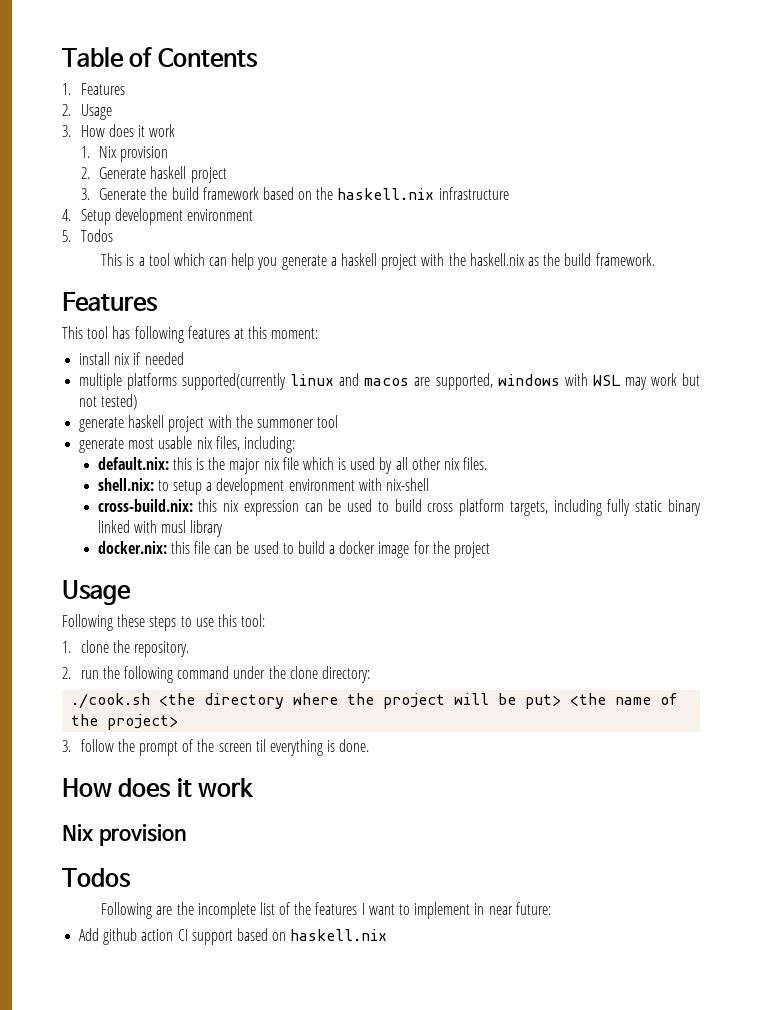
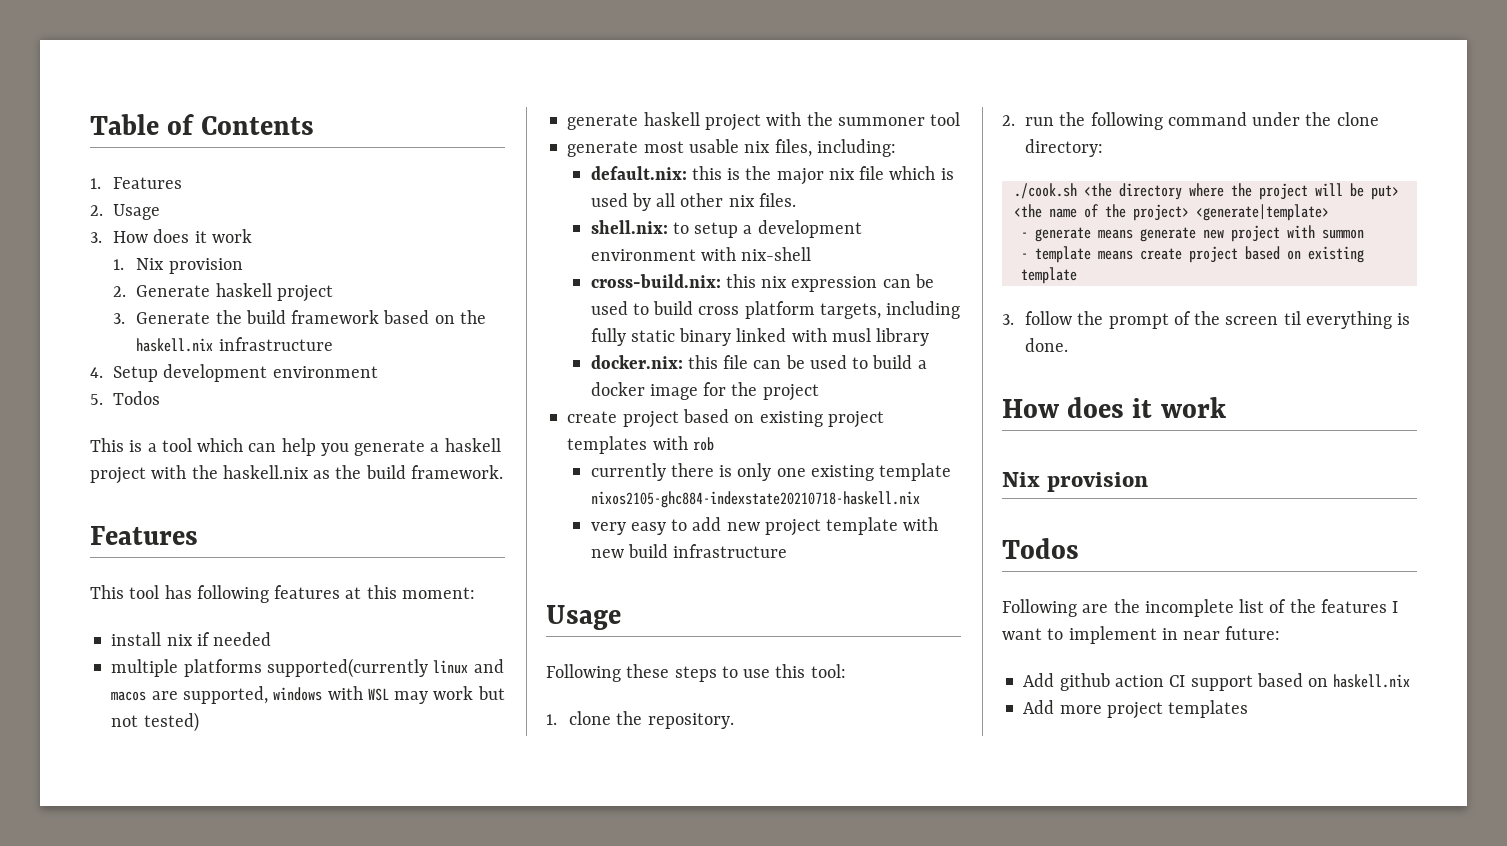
+ create project based on existing project templates with rob
+ currently there is only one existing template nixos2105-ghc884-indexstate20210718-haskell.nix
+ very easy to add new project template with new build infrastructure
- ./cook.sh <the directory where the project will be put> <the name of the project>
+ ./cook.sh <the directory where the project will be put> <the name of the project> <generate|template>
+ - generate means generate new project with summon
+ - template means create project based on existing template
+ Add more project templates

